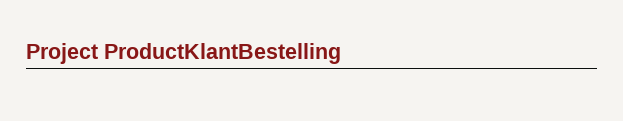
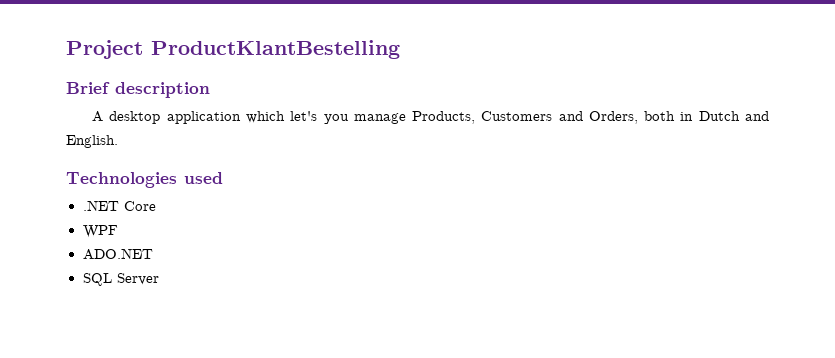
+ Brief description
+ A desktop application which let's you manage Products, Customers and Orders, both in Dutch and English.
+ Technologies used
+ .NET Core
+ WPF
+ ADO.NET
+ SQL Server

